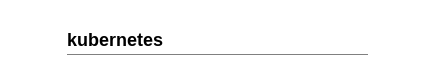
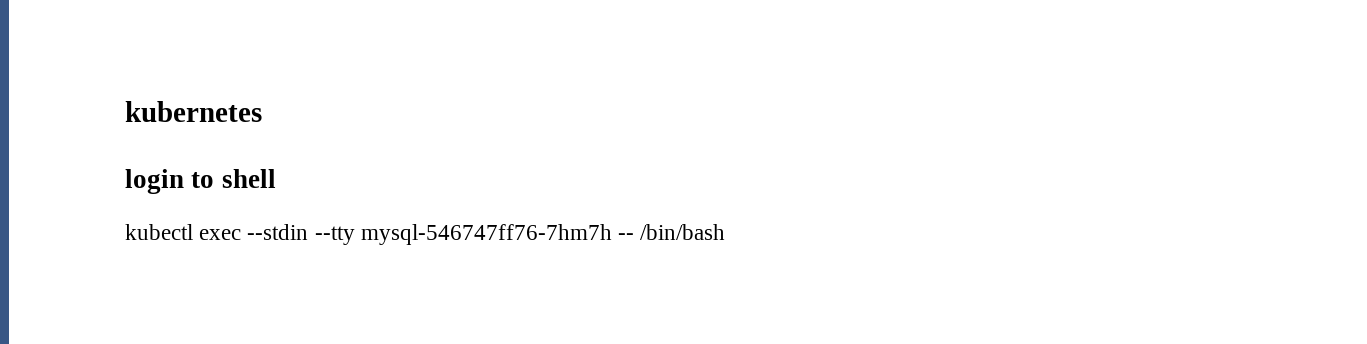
+ login to shell
+ kubectl exec --stdin --tty mysql-546747ff76-7hm7h -- /bin/bash

